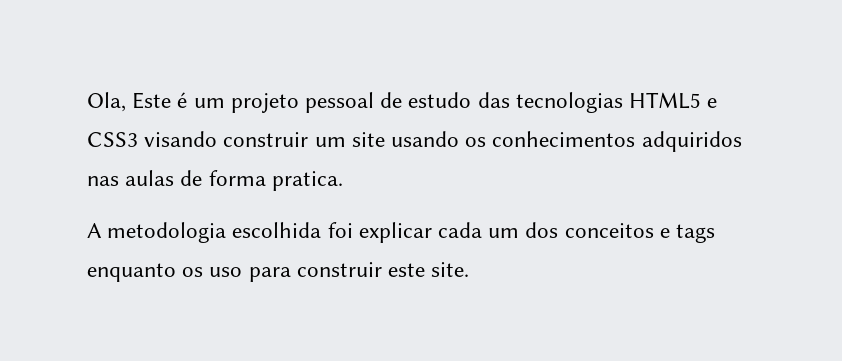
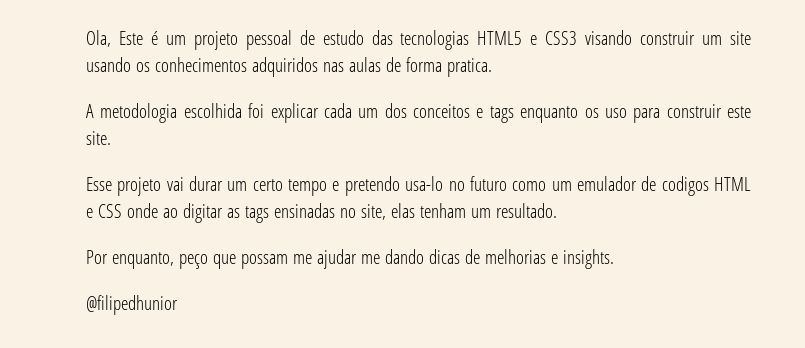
+ Esse projeto vai durar um certo tempo e pretendo usa-lo no futuro como um emulador de codigos HTML e CSS onde ao digitar as tags ensinadas no site, elas tenham um resultado.
+ Por enquanto, peço que possam me ajudar me dando dicas de melhorias e insights.
+ @filipedhunior

